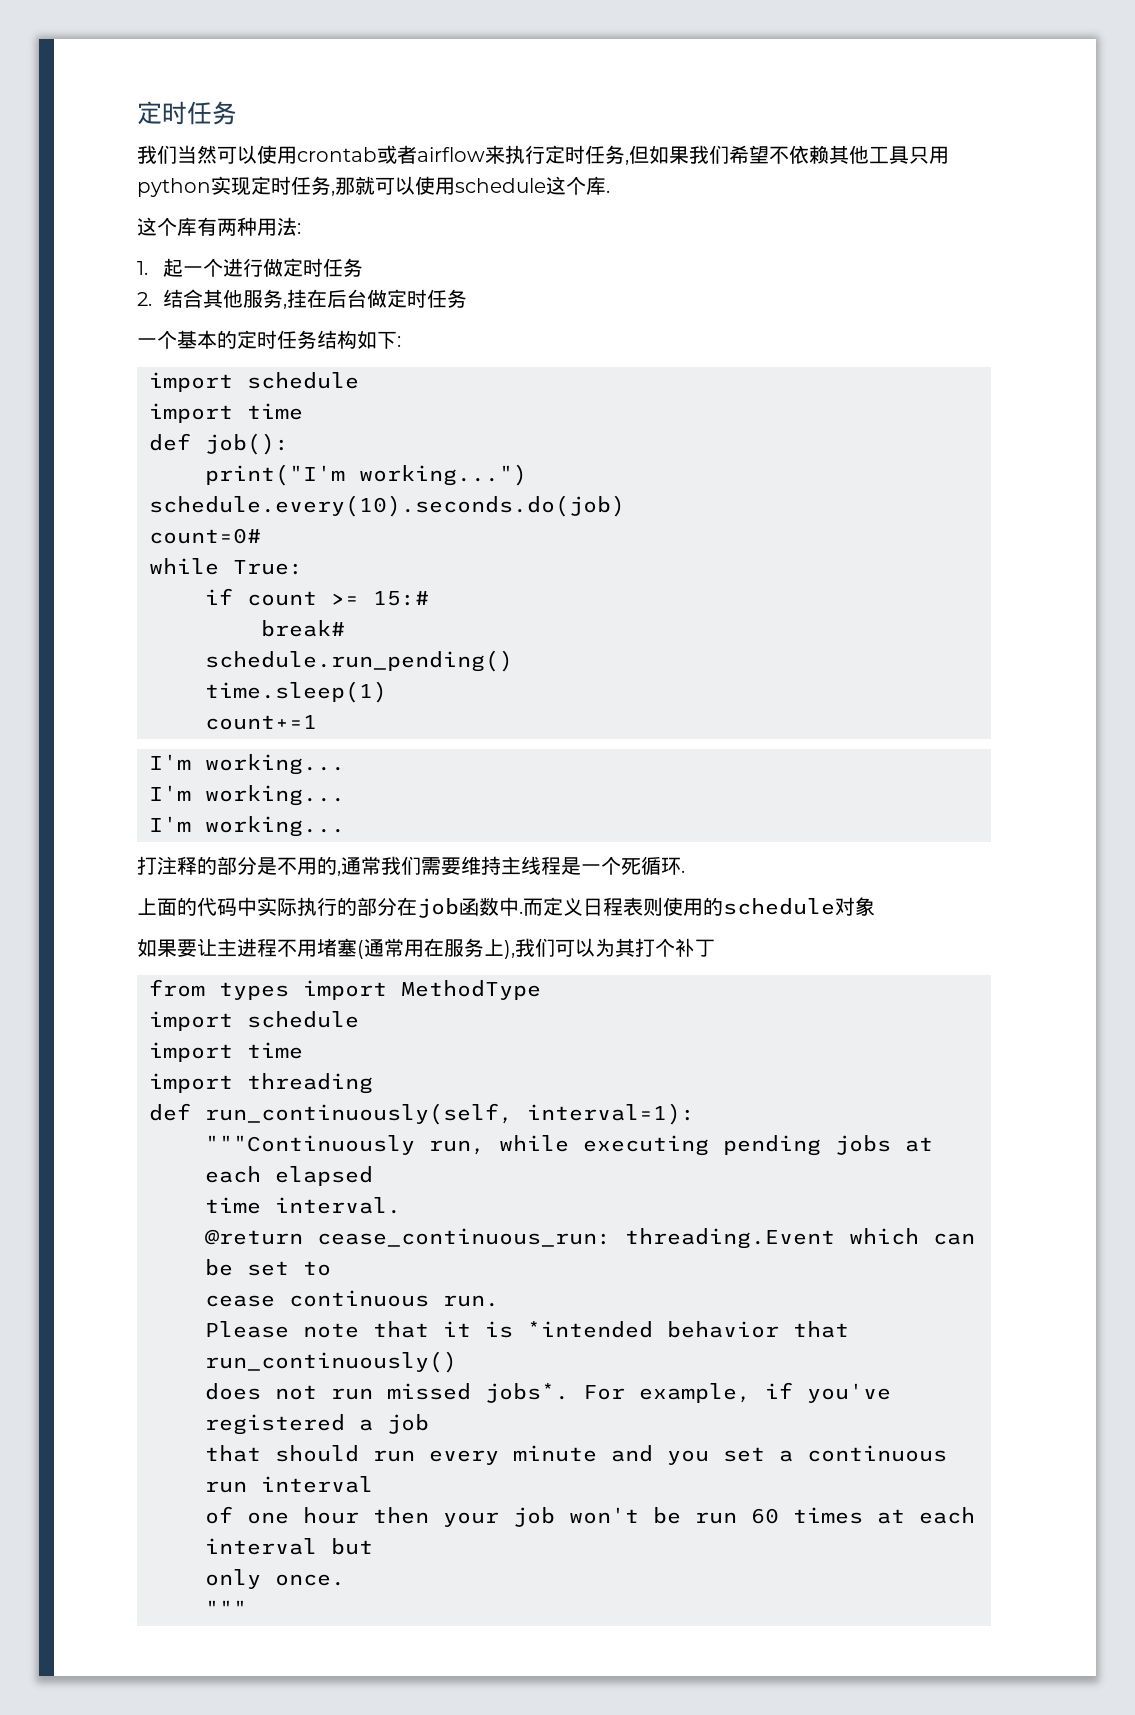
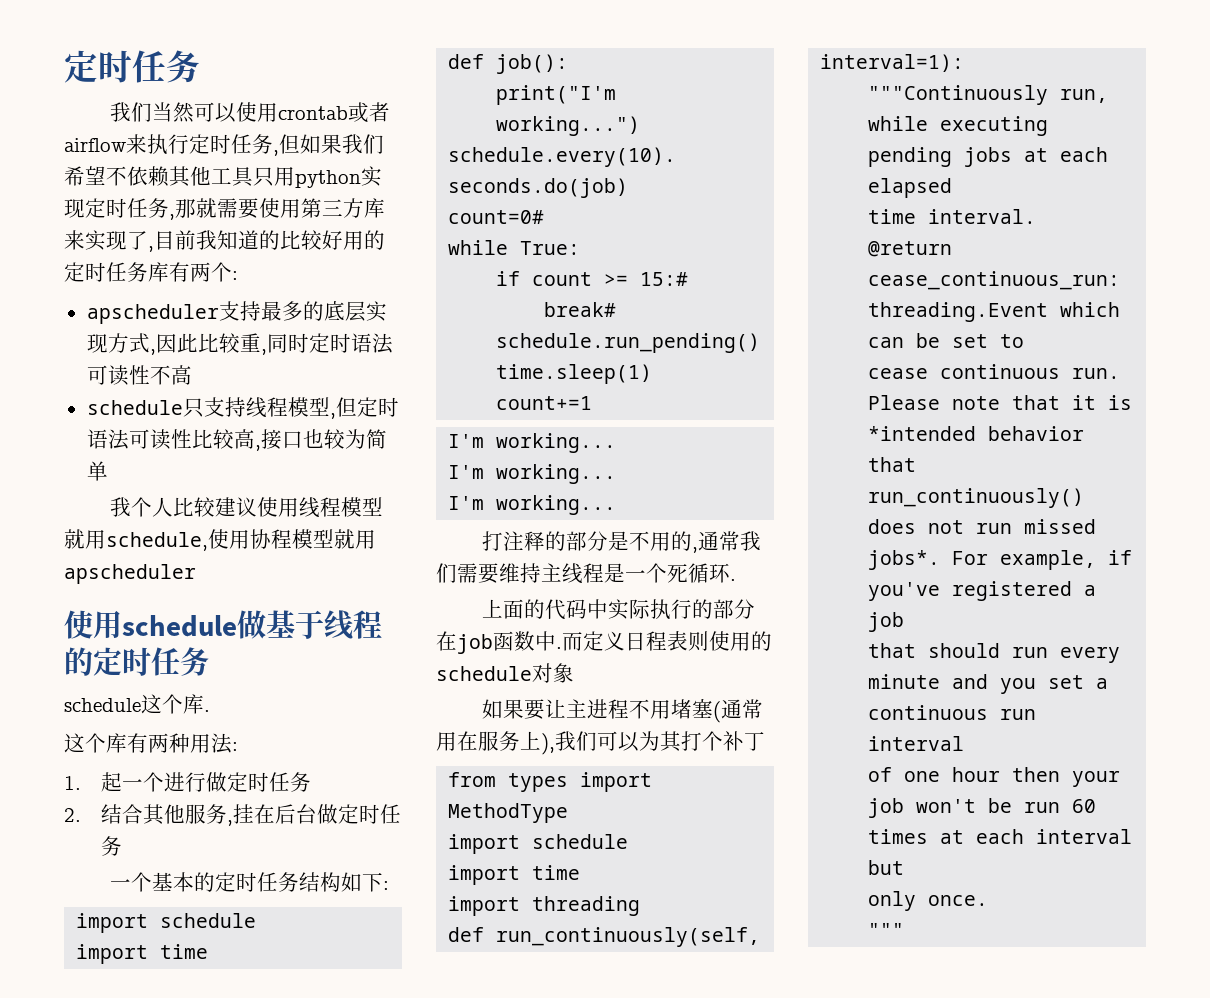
- 我们当然可以使用crontab或者airflow来执行定时任务,但如果我们希望不依赖其他工具只用python实现定时任务,那就可以使用schedule这个库.
+ 我们当然可以使用crontab或者airflow来执行定时任务,但如果我们希望不依赖其他工具只用python实现定时任务,那就需要使用第三方库来实现了,目前我知道的比较好用的定时任务库有两个:
+ apscheduler支持最多的底层实现方式,因此比较重,同时定时语法可读性不高
+ schedule只支持线程模型,但定时语法可读性比较高,接口也较为简单
+ 我个人比较建议使用线程模型就用schedule,使用协程模型就用apscheduler
+ 使用schedule做基于线程的定时任务
+ schedule这个库.

